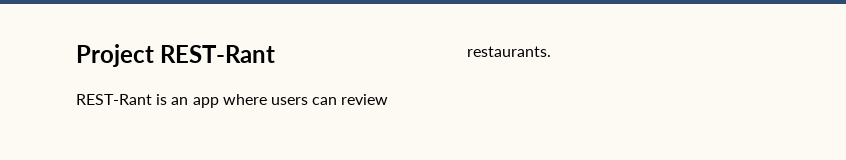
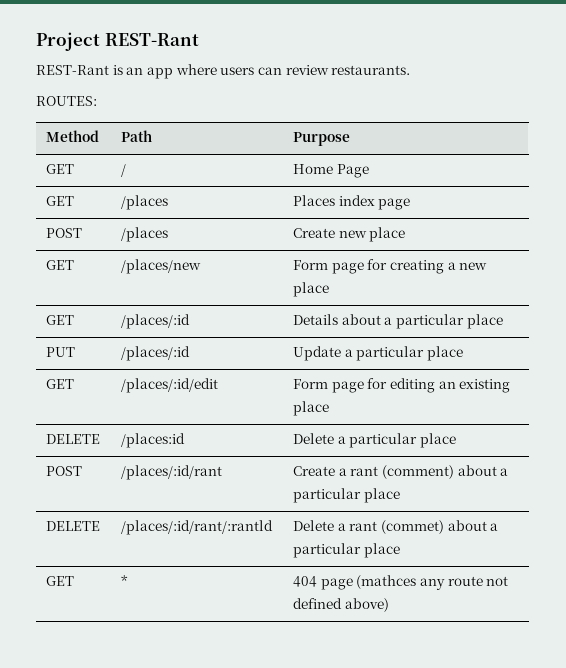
+ ROUTES:
+ Method | Path | Purpose
+ GET | / | Home Page
+ GET | /places | Places index page
+ POST | /places | Create new place
+ GET | /places/new | Form page for creating a new place
+ GET | /places/:id | Details about a particular place
+ PUT | /places/:id | Update a particular place
+ GET | /places/:id/edit | Form page for editing an existing place
+ DELETE | /places:id | Delete a particular place
+ POST | /places/:id/rant | Create a rant (comment) about a particular place
+ DELETE | /places/:id/rant/:rantld | Delete a rant (commet) about a particular place
+ GET | * | 404 page (mathces any route not defined above)

